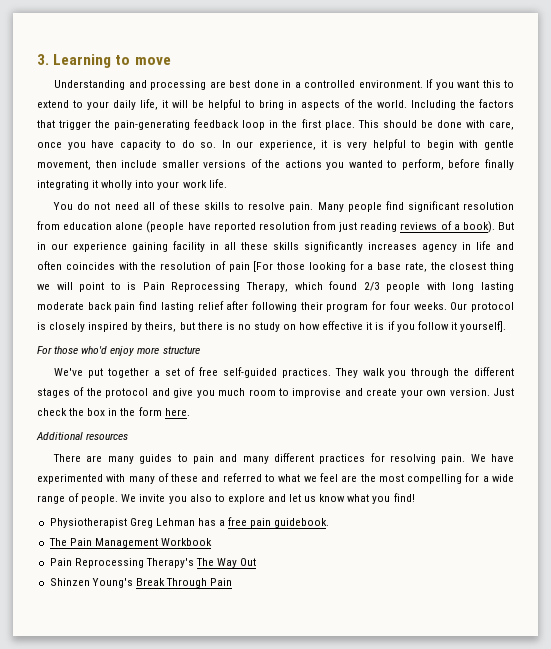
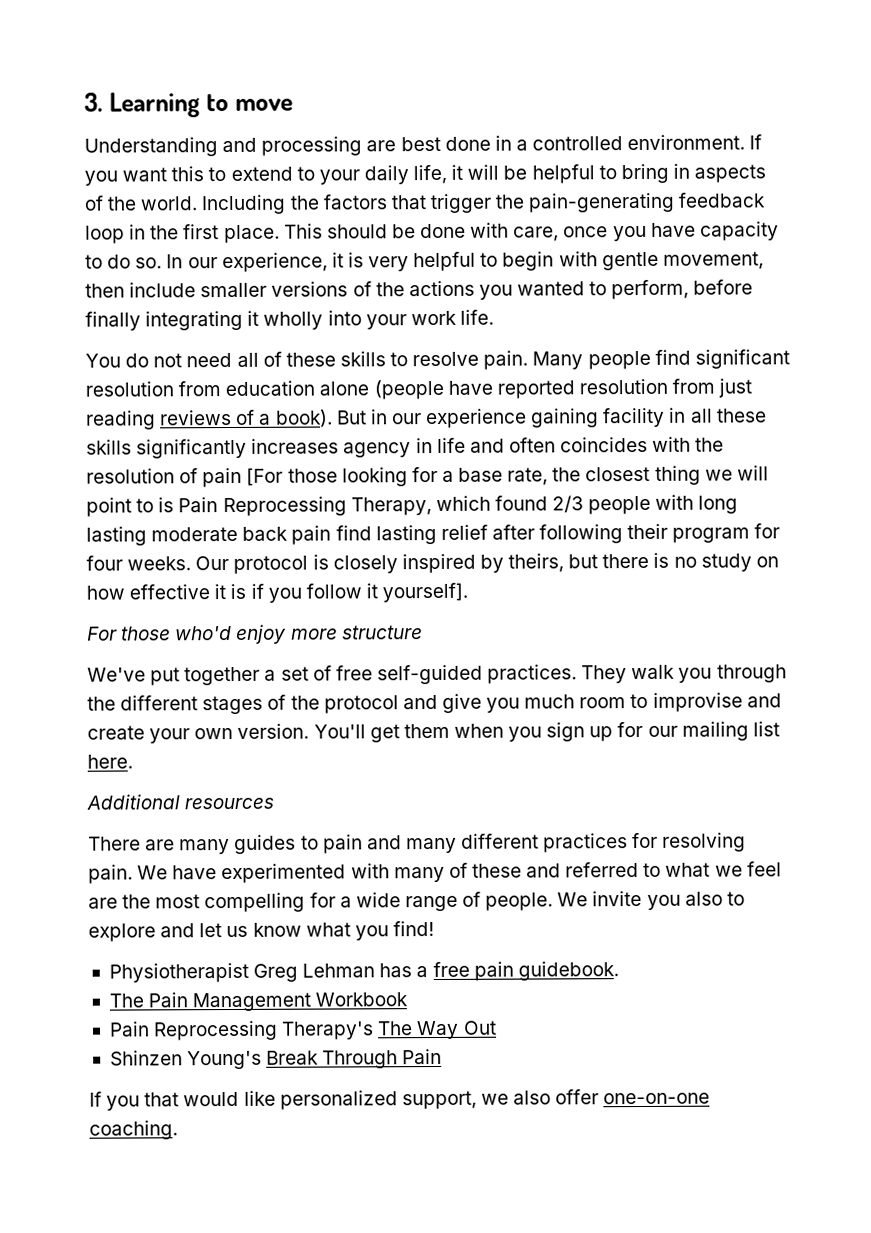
- Just check the box in the form here.
+ You'll get them when you sign up for our mailing list here.
+ If you that would like personalized support, we also offer one-on-one coaching.

